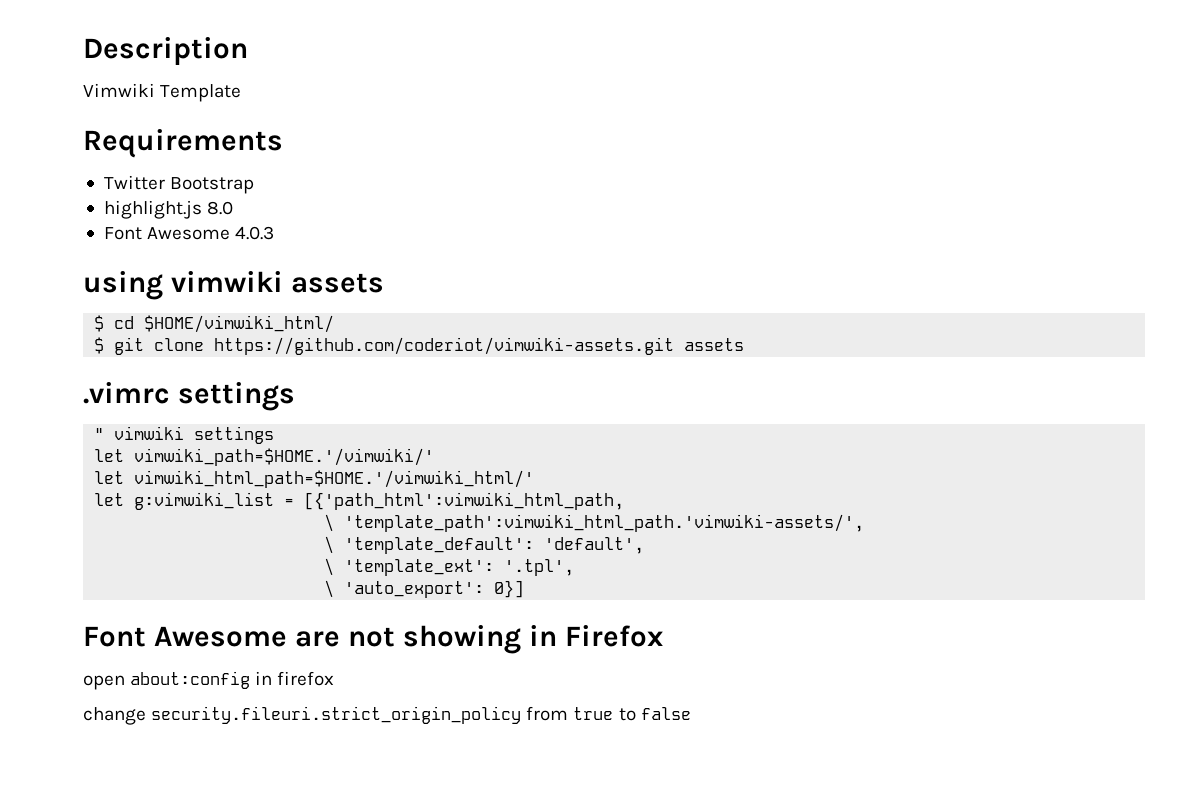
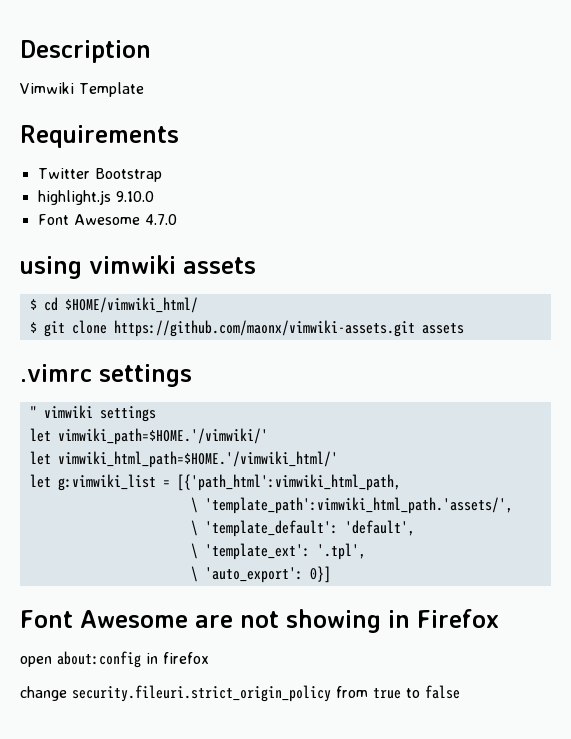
- highlight.js 8.0
- Font Awesome 4.0.3
+ highlight.js 9.10.0
+ Font Awesome 4.7.0
- $ git clone https://github.com/coderiot/vimwiki-assets.git assets
+ $ git clone https://github.com/maonx/vimwiki-assets.git assets
- \ 'template_path':vimwiki_html_path.'vimwiki-assets/',
+ \ 'template_path':vimwiki_html_path.'assets/',

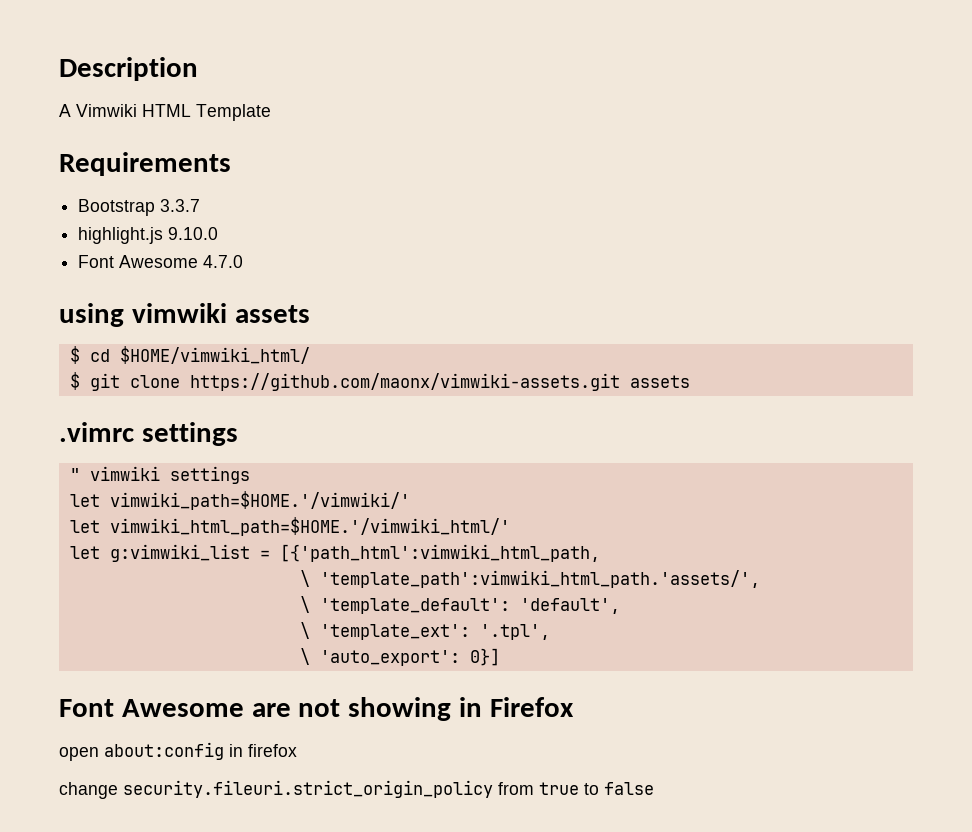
- Vimwiki Template
+ A Vimwiki HTML Template
- Twitter Bootstrap
+ Bootstrap 3.3.7

